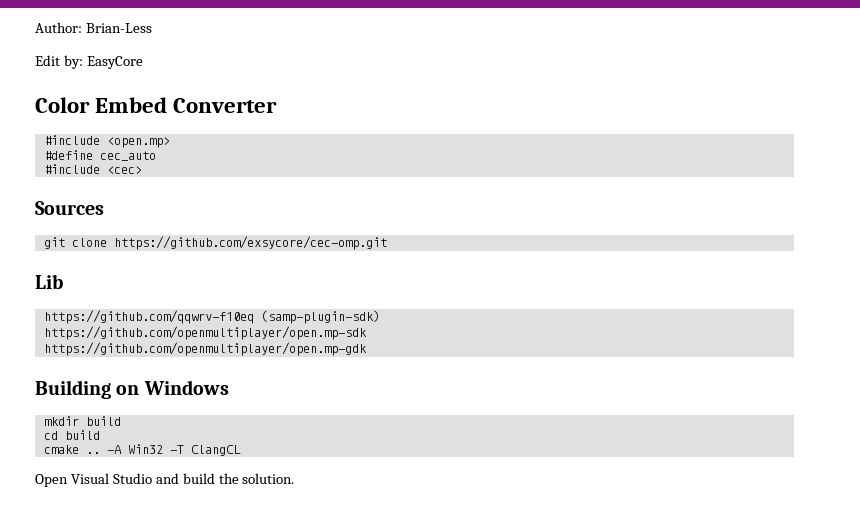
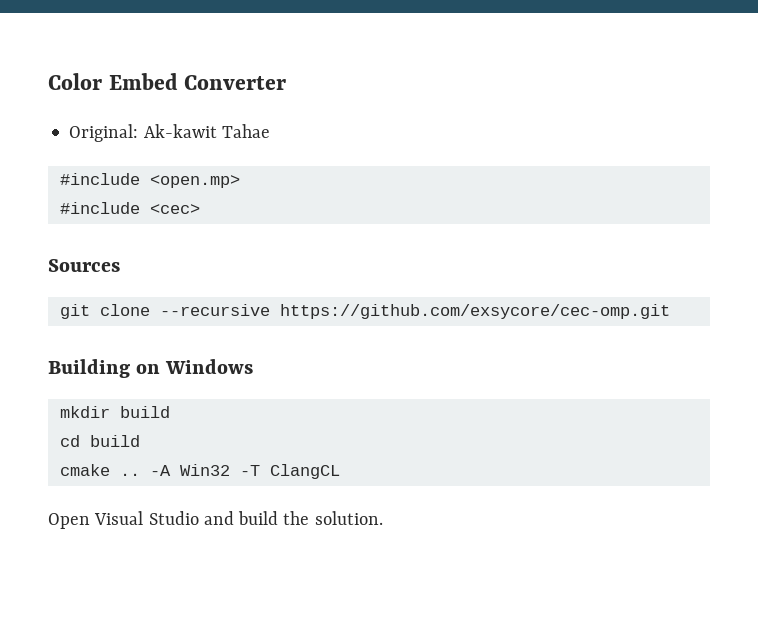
- Author: Brian-Less
- Edit by: EasyCore
+ Original: Ak-kawit Tahae
- #define cec_auto
- git clone https://github.com/exsycore/cec-omp.git
+ git clone --recursive https://github.com/exsycore/cec-omp.git
- Lib
- https://github.com/qqwrv-f10eq (samp-plugin-sdk)
- https://github.com/openmultiplayer/open.mp-sdk
- https://github.com/openmultiplayer/open.mp-gdk

